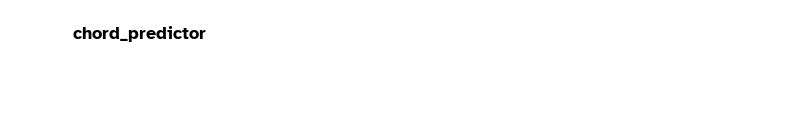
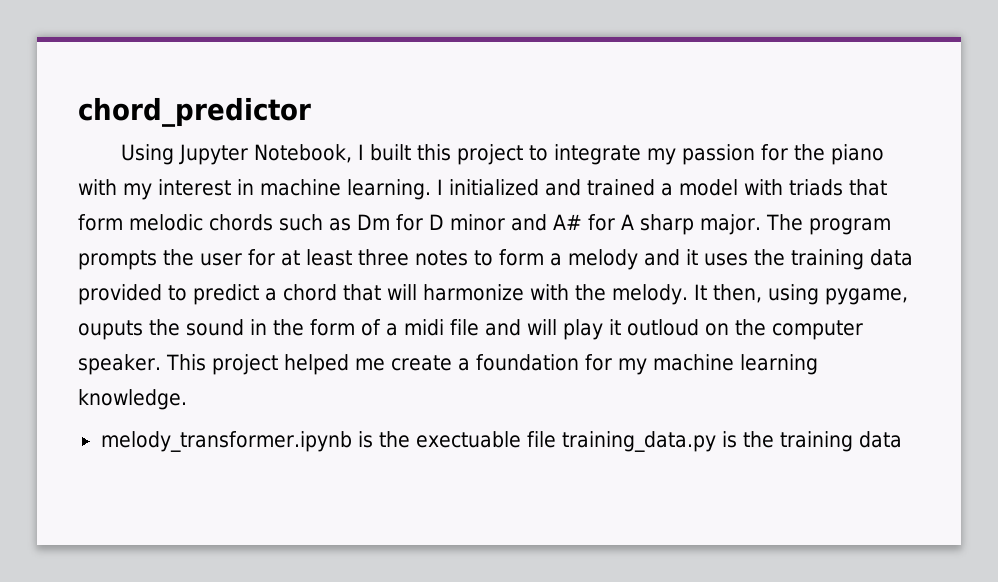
+ Using Jupyter Notebook, I built this project to integrate my passion for the piano with my interest in machine learning. I initialized and trained a model with triads that form melodic chords such as Dm for D minor and A# for A sharp major. The program prompts the user for at least three notes to form a melody and it uses the training data provided to predict a chord that will harmonize with the melody. It then, using pygame, ouputs the sound in the form of a midi file and will play it outloud on the computer speaker. This project helped me create a foundation for my machine learning knowledge.
+ melody_transformer.ipynb is the exectuable file training_data.py is the training data

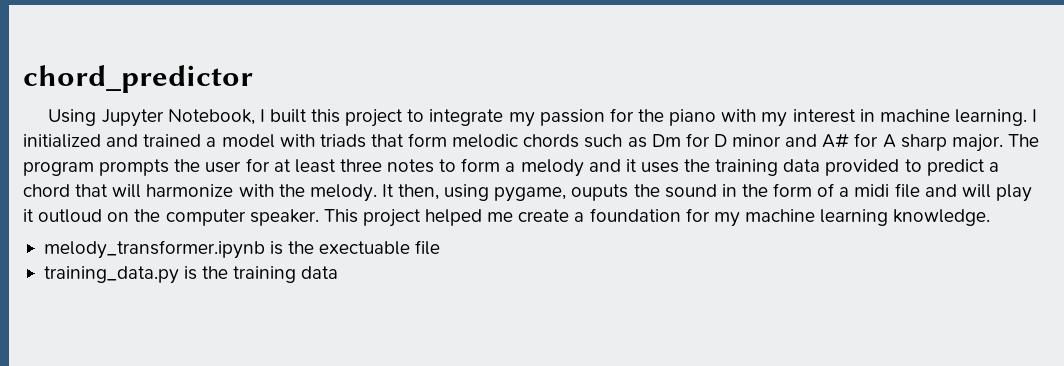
- melody_transformer.ipynb is the exectuable file training_data.py is the training data
+ melody_transformer.ipynb is the exectuable file
+ training_data.py is the training data

